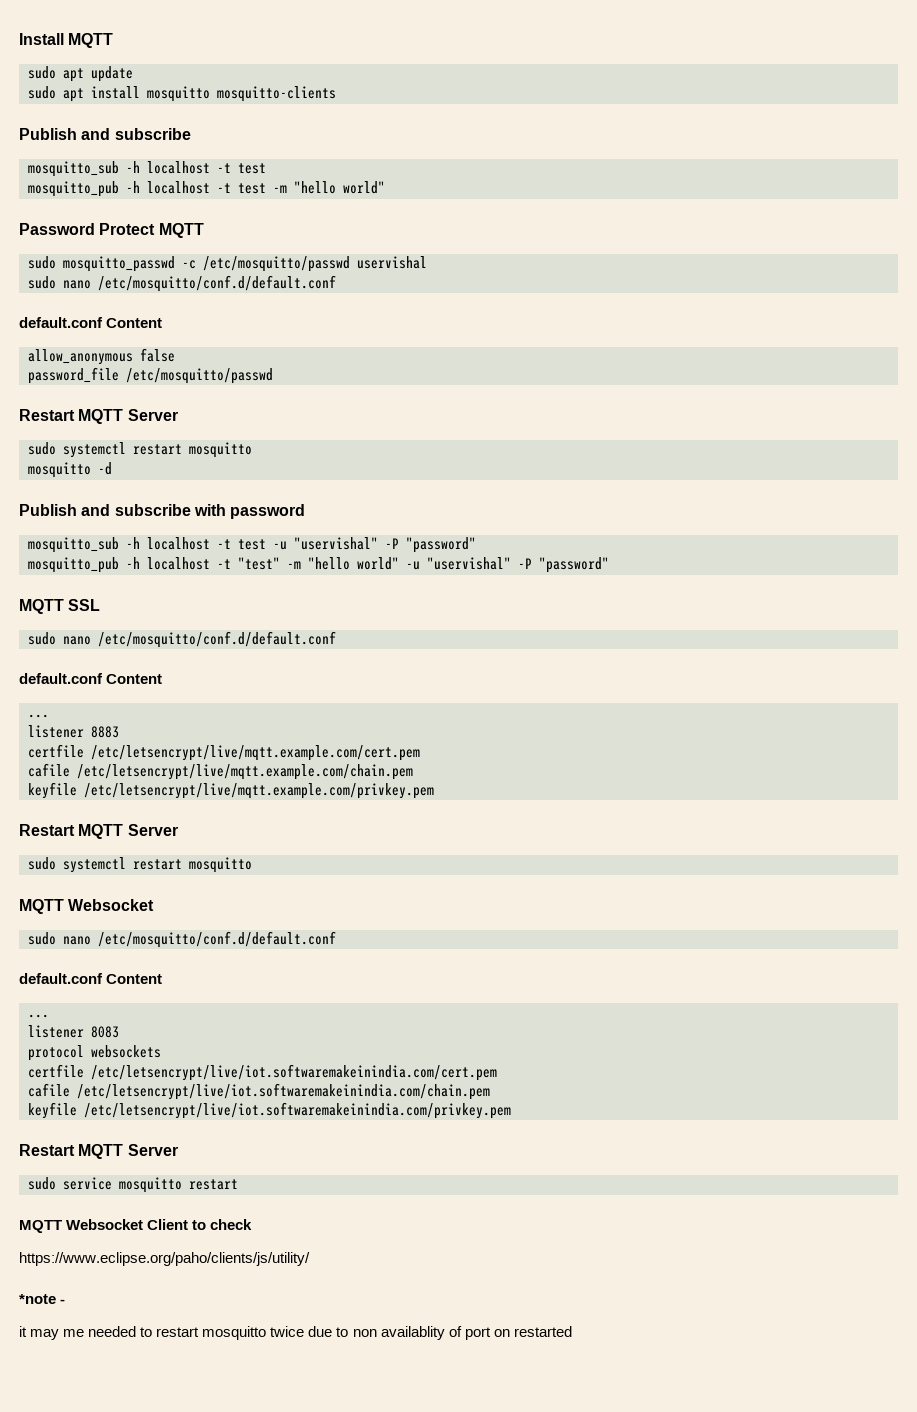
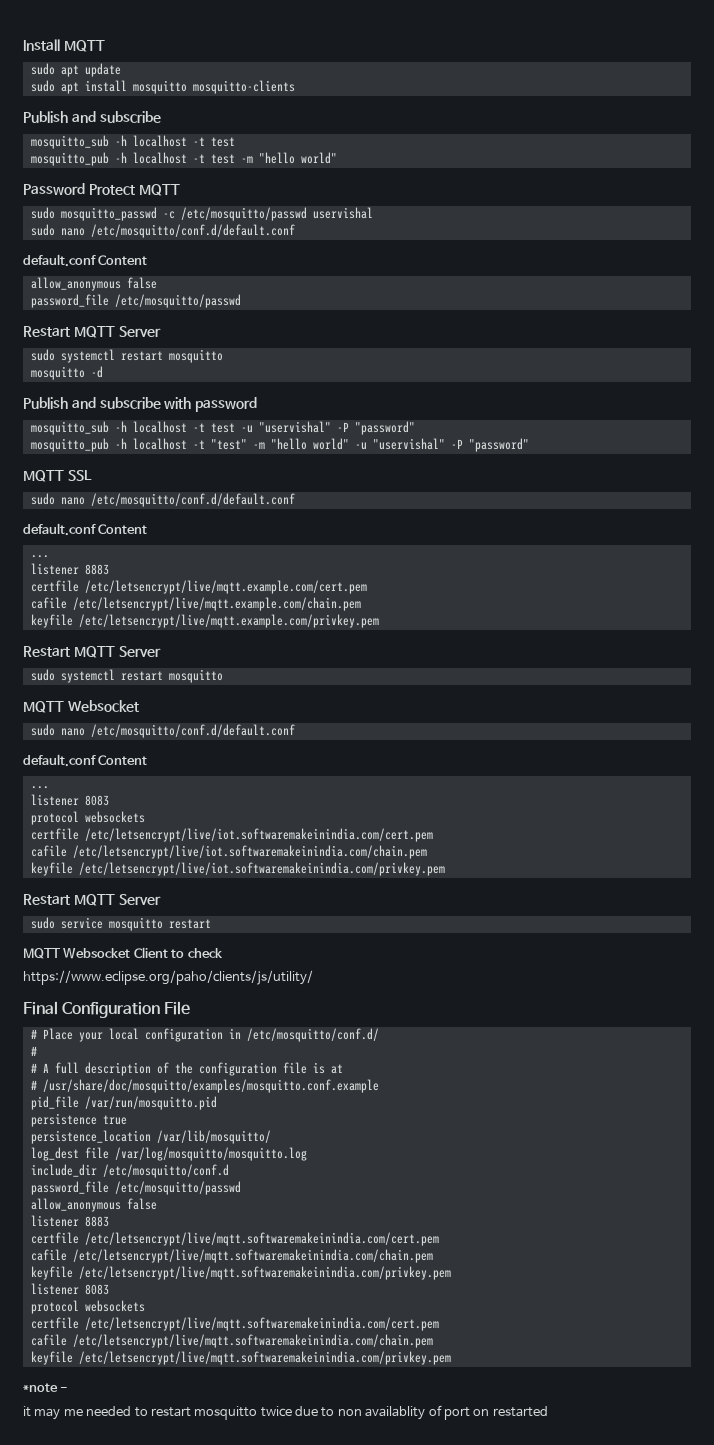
+ Final Configuration File
+ # Place your local configuration in /etc/mosquitto/conf.d/
+ #
+ # A full description of the configuration file is at
+ # /usr/share/doc/mosquitto/examples/mosquitto.conf.example
+ pid_file /var/run/mosquitto.pid
+ persistence true
+ persistence_location /var/lib/mosquitto/
+ log_dest file /var/log/mosquitto/mosquitto.log
+ include_dir /etc/mosquitto/conf.d
+ password_file /etc/mosquitto/passwd
+ allow_anonymous false
+ listener 8883
+ certfile /etc/letsencrypt/live/mqtt.softwaremakeinindia.com/cert.pem
+ cafile /etc/letsencrypt/live/mqtt.softwaremakeinindia.com/chain.pem
+ keyfile /etc/letsencrypt/live/mqtt.softwaremakeinindia.com/privkey.pem
+ listener 8083
+ protocol websockets
+ certfile /etc/letsencrypt/live/mqtt.softwaremakeinindia.com/cert.pem
+ cafile /etc/letsencrypt/live/mqtt.softwaremakeinindia.com/chain.pem
+ keyfile /etc/letsencrypt/live/mqtt.softwaremakeinindia.com/privkey.pem

